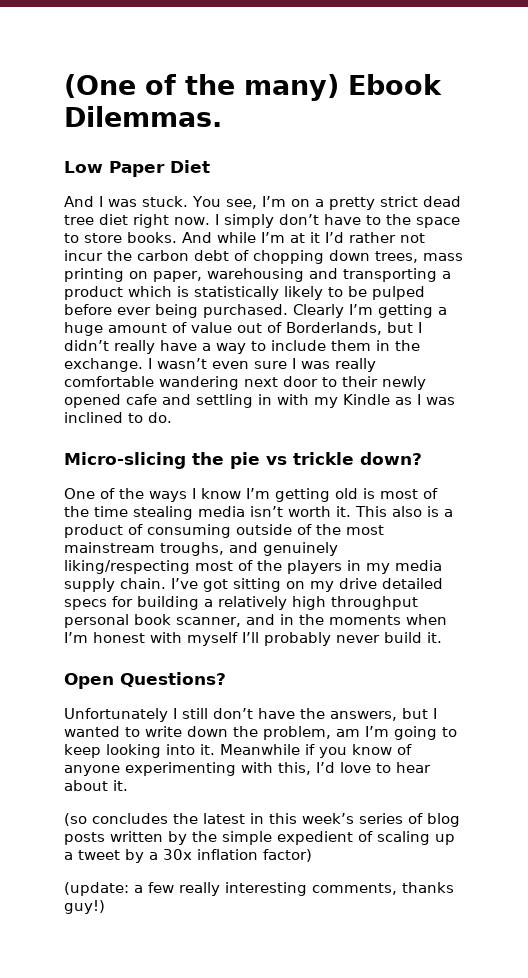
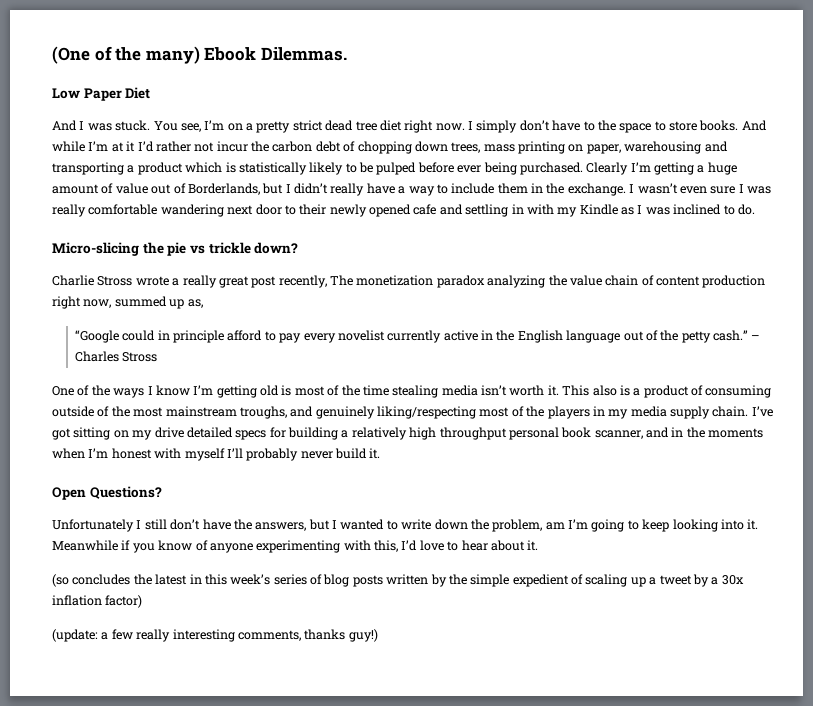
+ Charlie Stross wrote a really great post recently, The monetization paradox analyzing the value chain of content production right now, summed up as,
+ “Google could in principle afford to pay every novelist currently active in the English language out of the petty cash.” – Charles Stross

